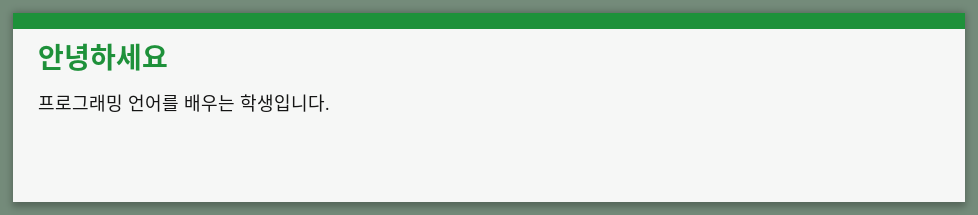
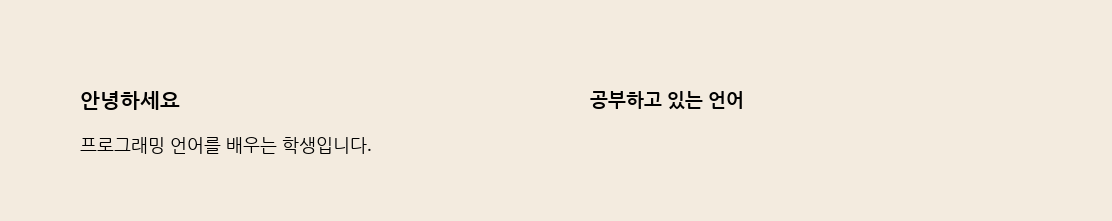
+ 공부하고 있는 언어

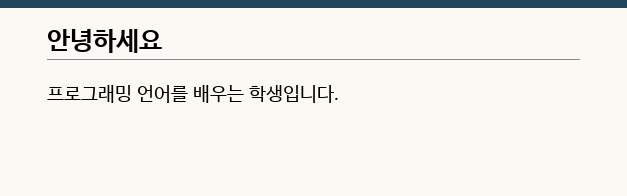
- 공부하고 있는 언어

